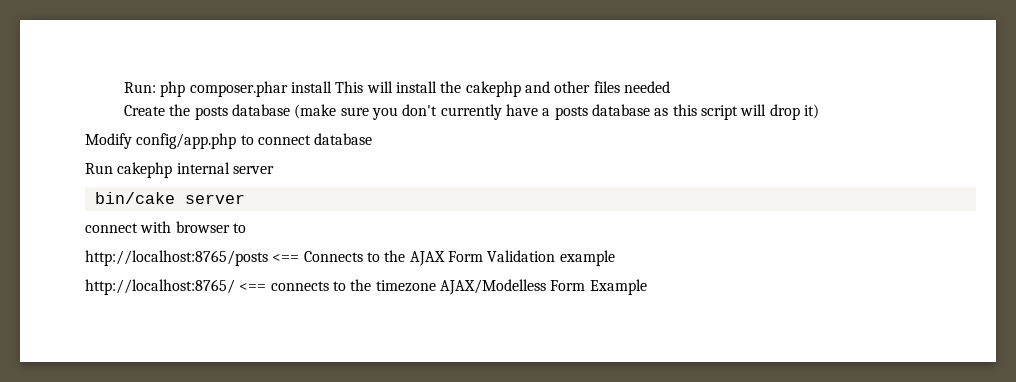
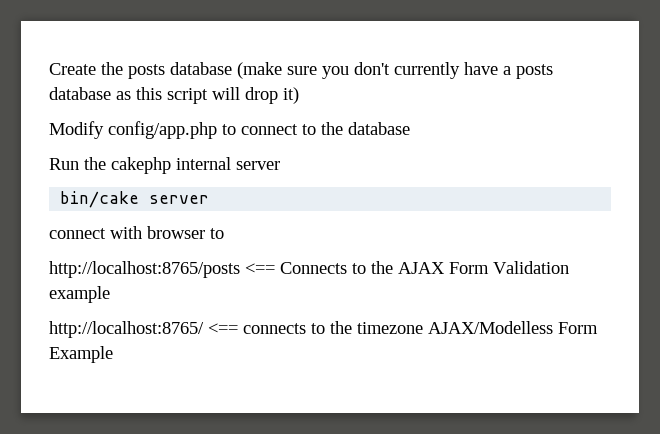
- Run: php composer.phar install This will install the cakephp and other files needed
- Modify config/app.php to connect database
+ Modify config/app.php to connect to the database
- Run cakephp internal server
+ Run the cakephp internal server

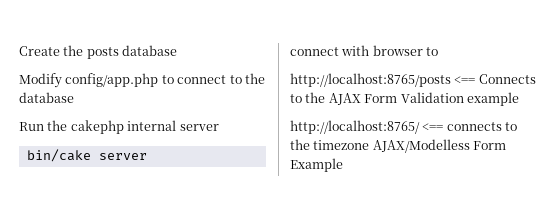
- Create the posts database (make sure you don't currently have a posts database as this script will drop it)
+ Create the posts database

